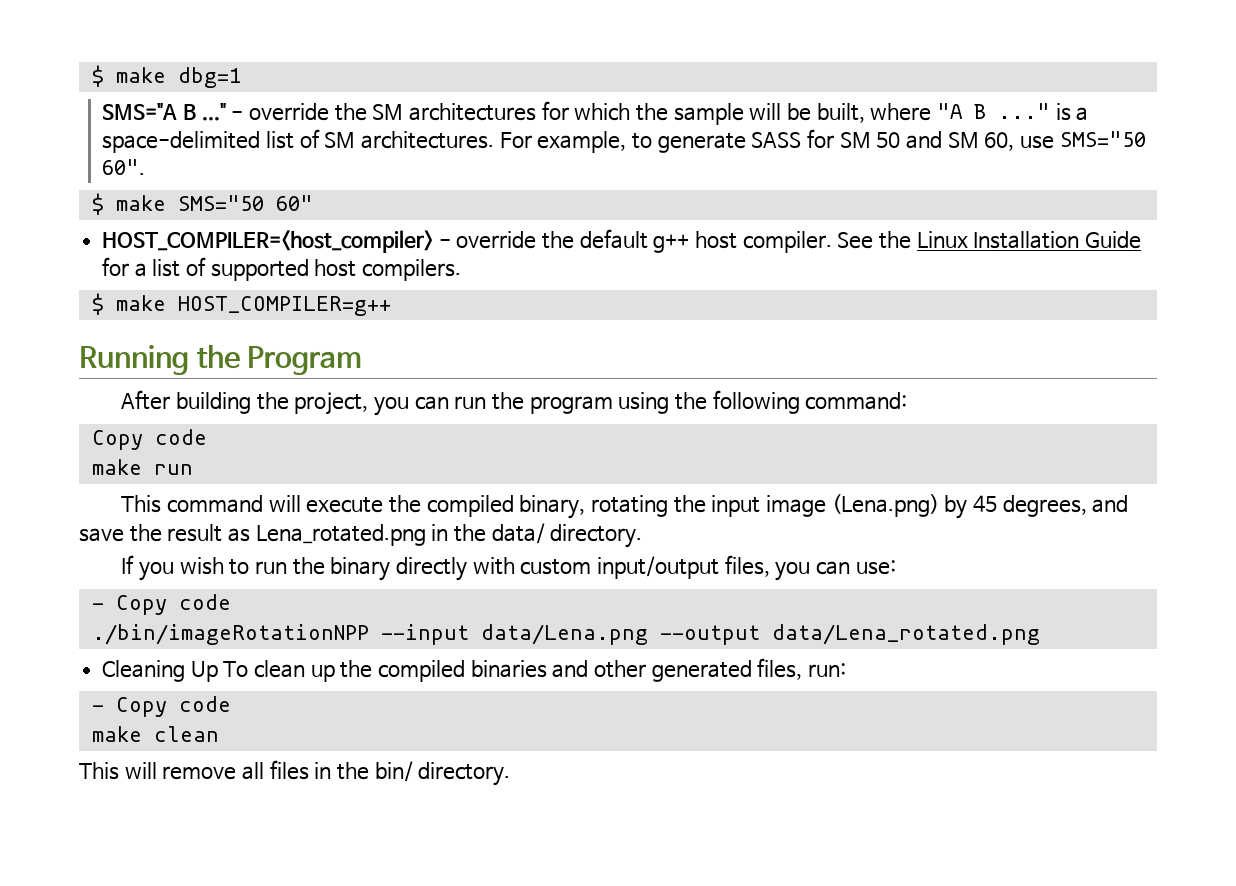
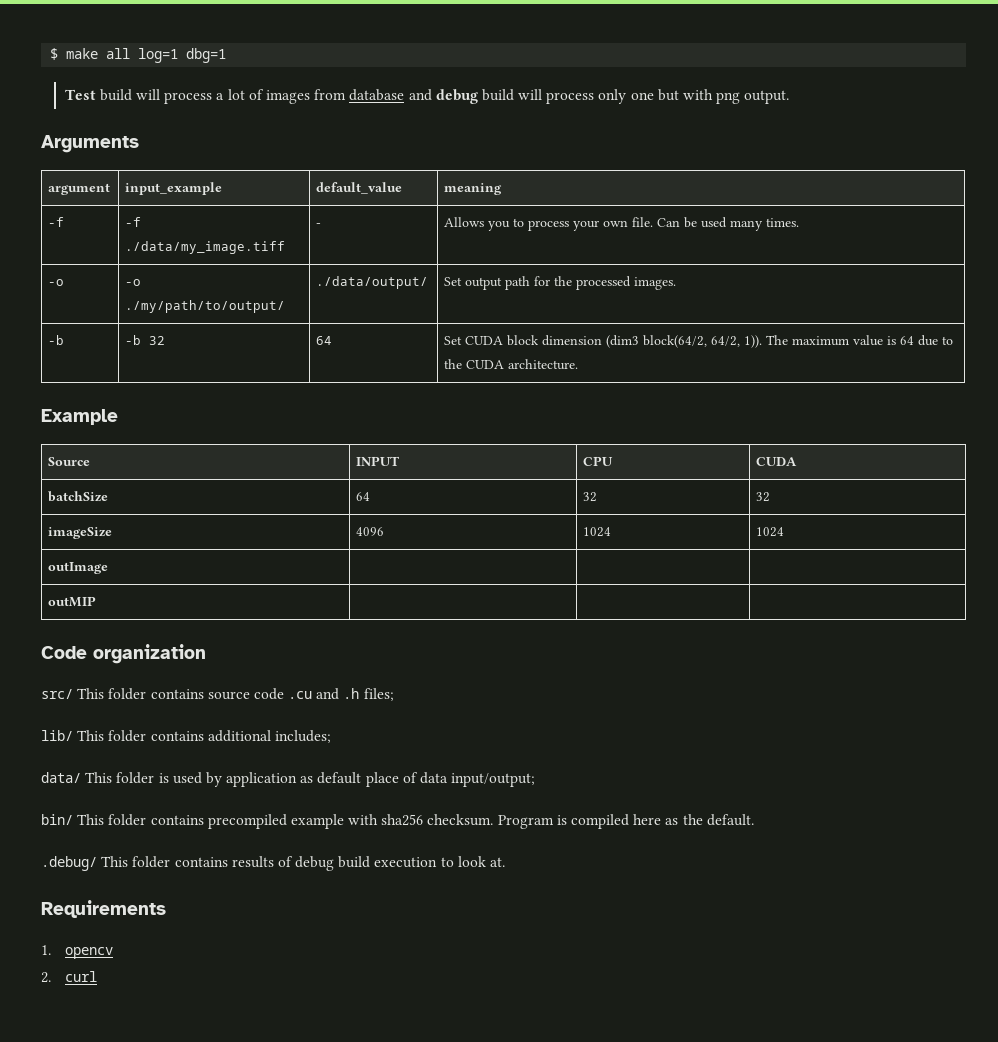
- $ make dbg=1
+ $ make all log=1 dbg=1
- SMS="A B ..." - override the SM architectures for which the sample will be built, where "A B ..." is a space-delimited list of SM architectures. For example, to generate SASS for SM 50 and SM 60, use SMS="50 60".
- $ make SMS="50 60"
- HOST_COMPILER=<host_compiler> - override the default g++ host compiler. See the Linux Installation Guide for a list of supported host compilers.
- $ make HOST_COMPILER=g++
- Running the Program
- After building the project, you can run the program using the following command:
- Copy code
- make run
- This command will execute the compiled binary, rotating the input image (Lena.png) by 45 degrees, and save the result as Lena_rotated.png in the data/ directory.
- If you wish to run the binary directly with custom input/output files, you can use:
- - Copy code
- ./bin/imageRotationNPP --input data/Lena.png --output data/Lena_rotated.png
- Cleaning Up To clean up the compiled binaries and other generated files, run:
- - Copy code
- make clean
- This will remove all files in the bin/ directory.
+ Test build will process a lot of images from database and debug build will process only one but with png output.
+ Arguments
+ argument | input_example | default_value | meaning
+ -f | -f ./data/my_image.tiff | - | Allows you to process your own file. Can be used many times.
+ -o | -o ./my/path/to/output/ | ./data/output/ | Set output path for the processed images.
+ -b | -b 32 | 64 | Set CUDA block dimension (dim3 block(64/2, 64/2, 1)). The maximum value is 64 due to the CUDA architecture.
+ Example
+ Source | INPUT | CPU | CUDA
+ batchSize | 64 | 32 | 32
+ imageSize | 4096 | 1024 | 1024
+ outImage | | |
+ outMIP | | |
+ Code organization
+ src/ This folder contains source code .cu and .h files;
+ lib/ This folder contains additional includes;
+ data/ This folder is used by application as default place of data input/output;
+ bin/ This folder contains precompiled example with sha256 checksum. Program is compiled here as the default.
+ .debug/ This folder contains results of debug build execution to look at.
+ Requirements
+ 1. opencv
+ 2. curl

